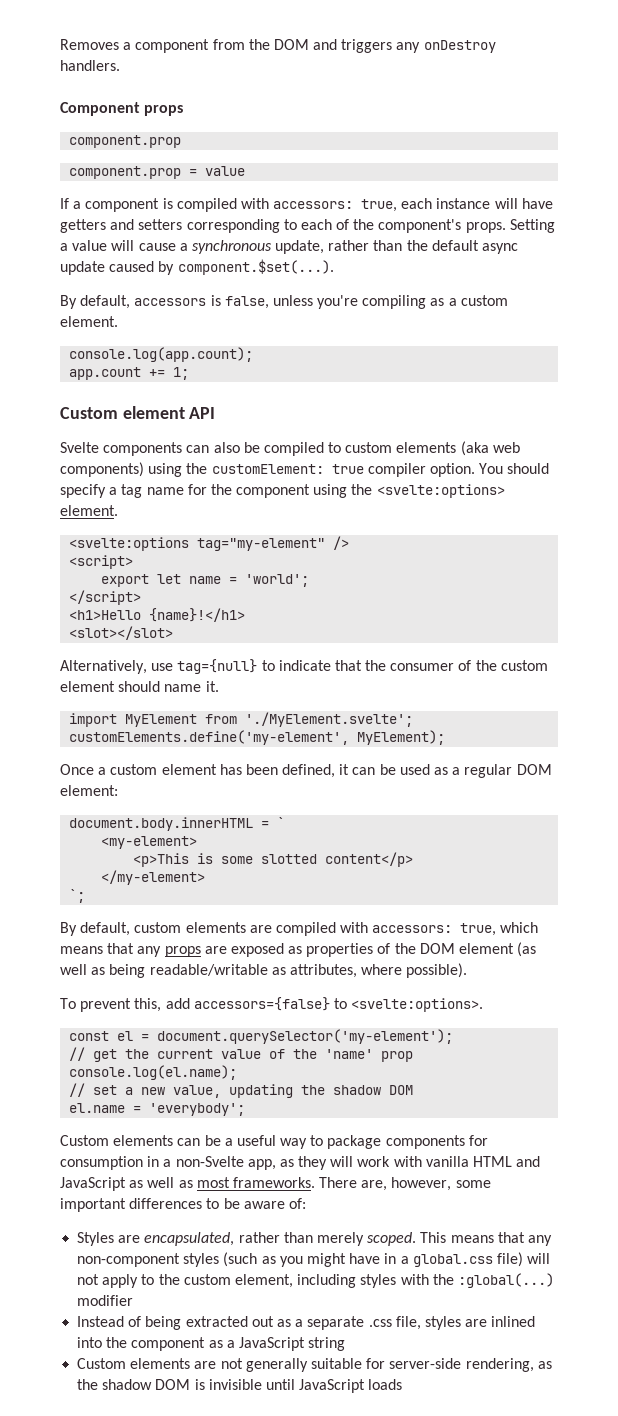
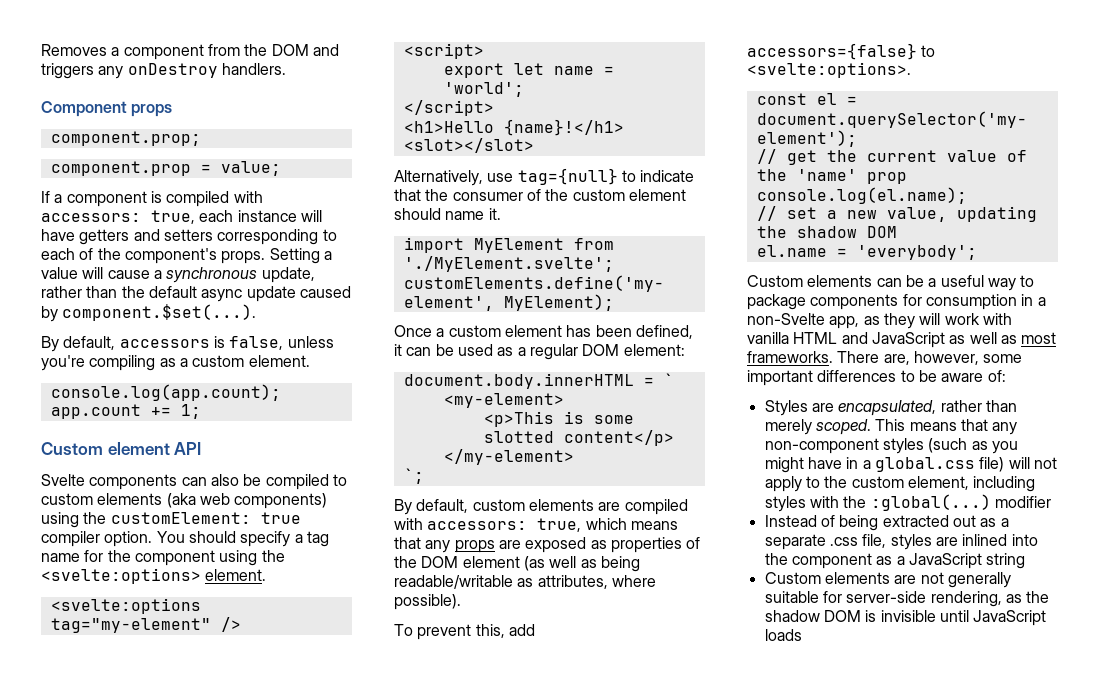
  Component props
- component.prop
+ component.prop;
- component.prop = value
+ component.prop = value;

